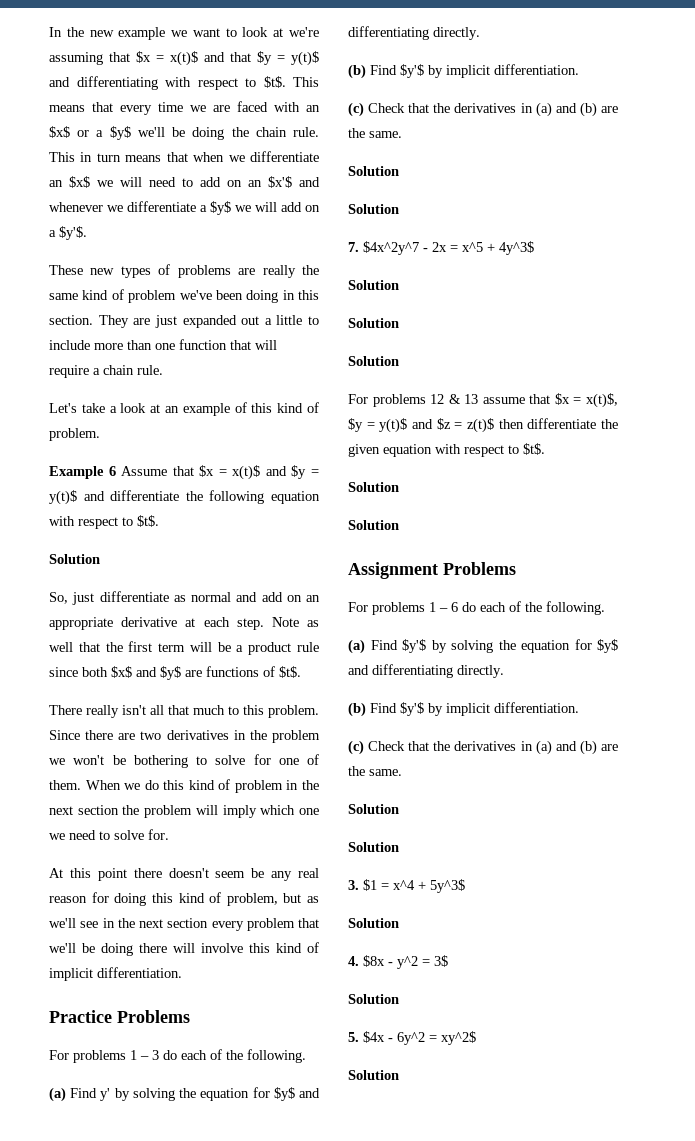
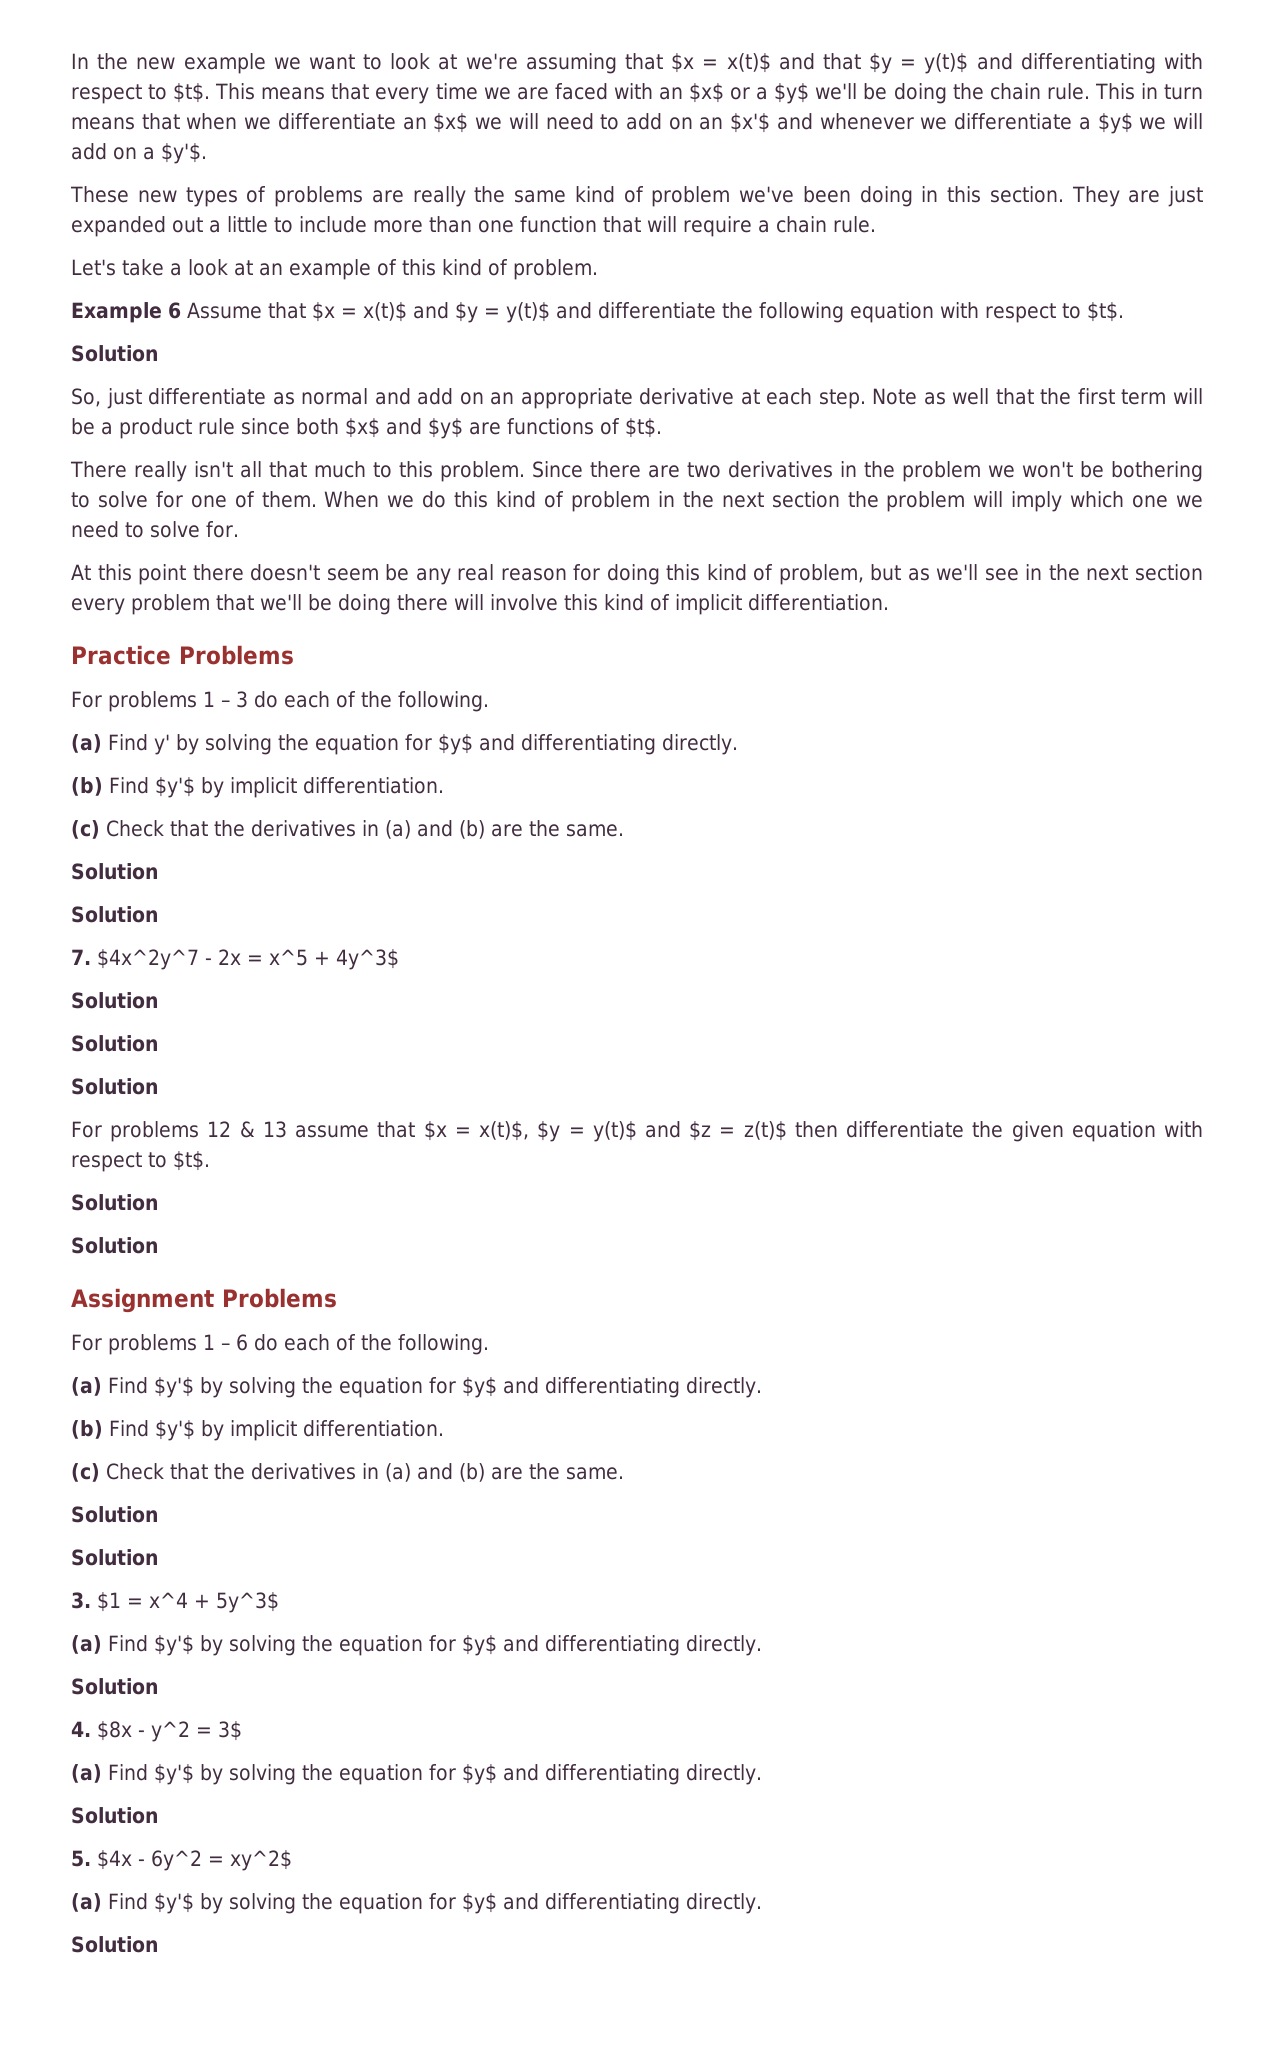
  3. $1 = x^4 + 5y^3$
+ (a) Find $y'$ by solving the equation for $y$ and differentiating directly.
  4. $8x - y^2 = 3$
+ (a) Find $y'$ by solving the equation for $y$ and differentiating directly.
  5. $4x - 6y^2 = xy^2$
+ (a) Find $y'$ by solving the equation for $y$ and differentiating directly.

